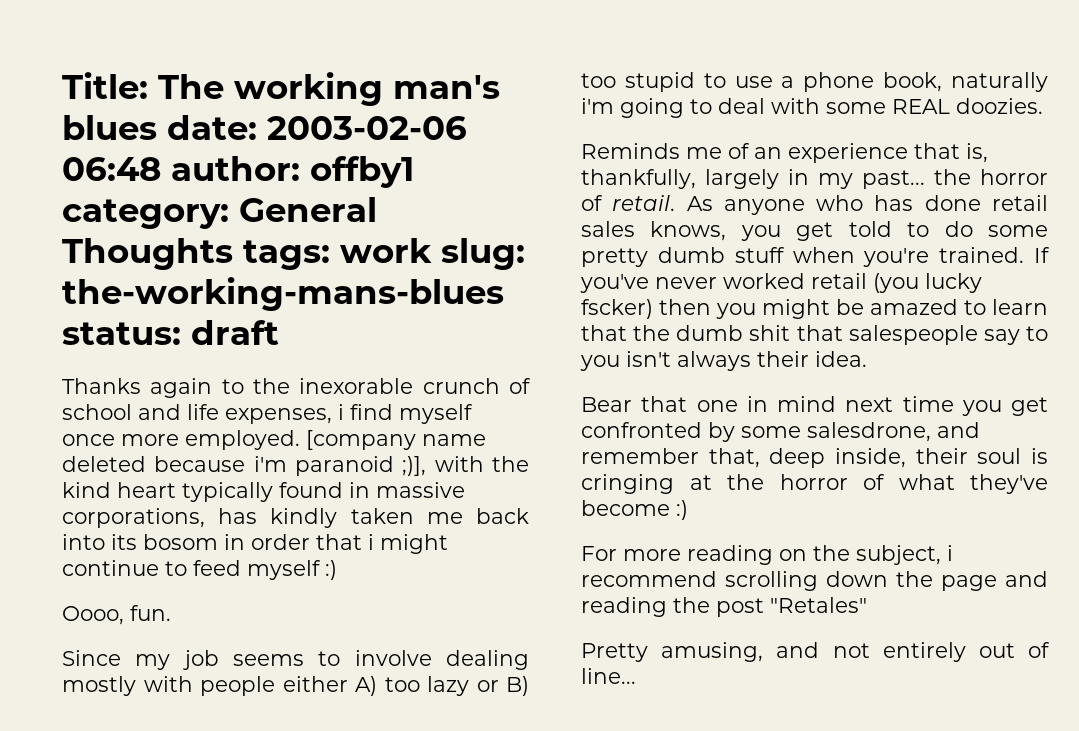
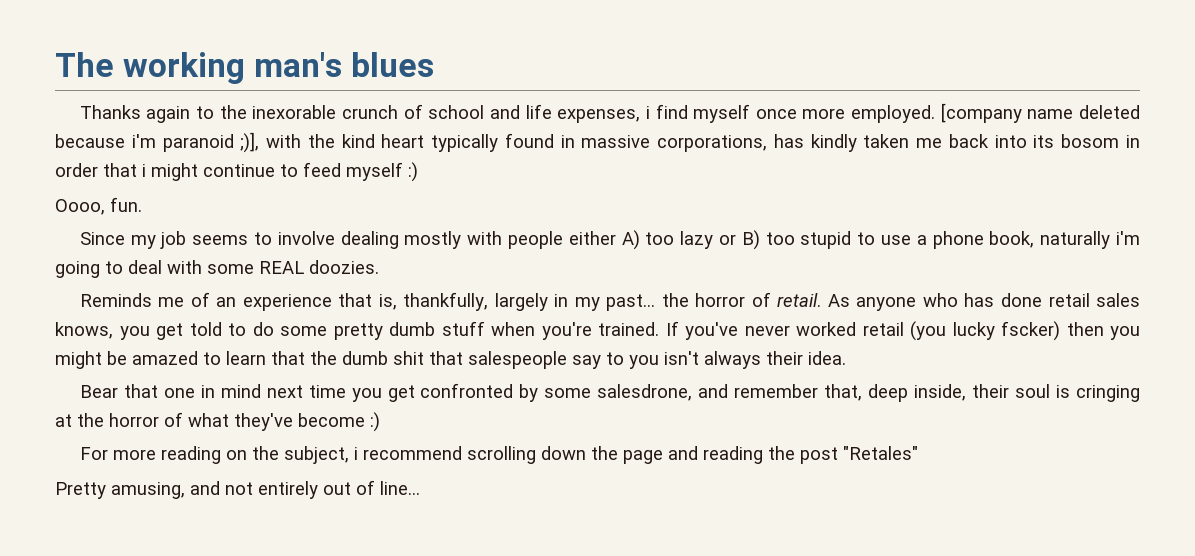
- Title: The working man's blues date: 2003-02-06 06:48 author: offby1 category: General Thoughts tags: work slug: the-working-mans-blues status: draft
+ The working man's blues

